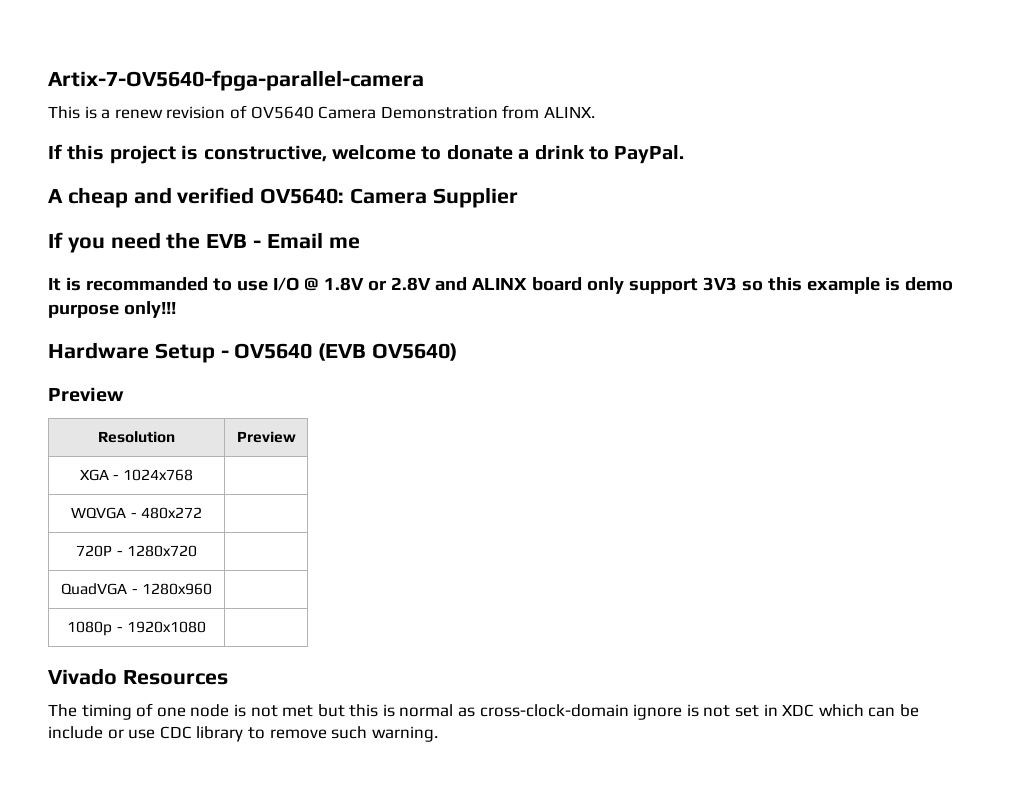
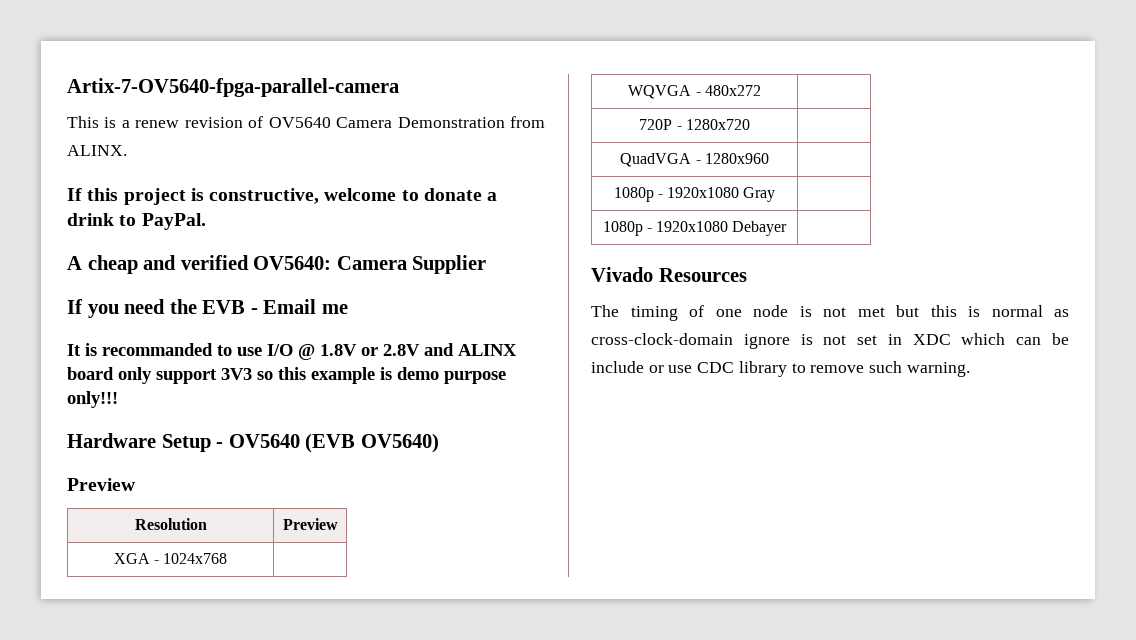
- 1080p - 1920x1080 |
+ 1080p - 1920x1080 Gray |
+ 1080p - 1920x1080 Debayer |

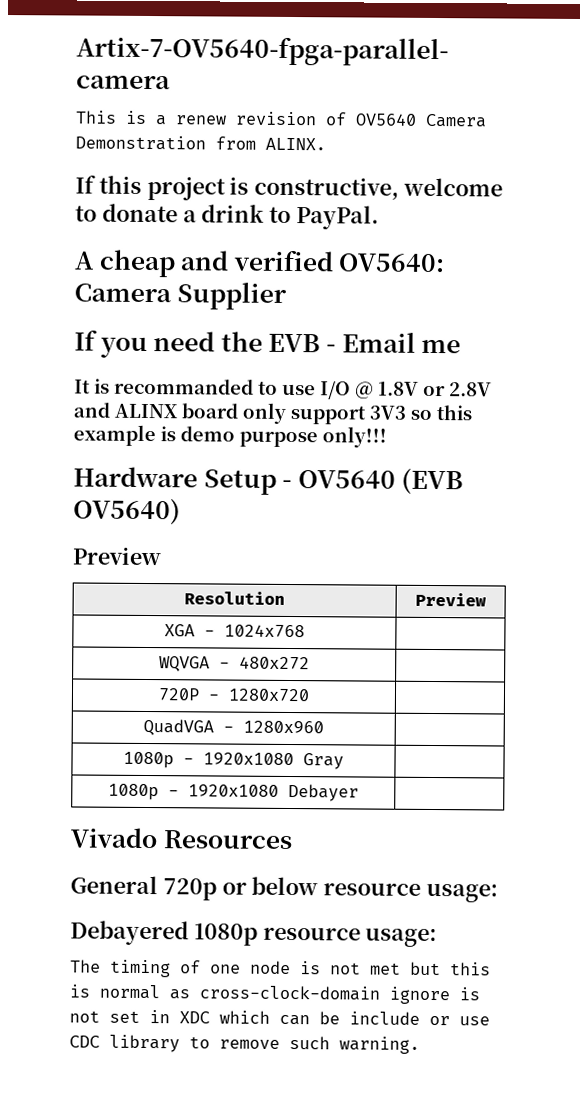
+ General 720p or below resource usage:
+ Debayered 1080p resource usage:

